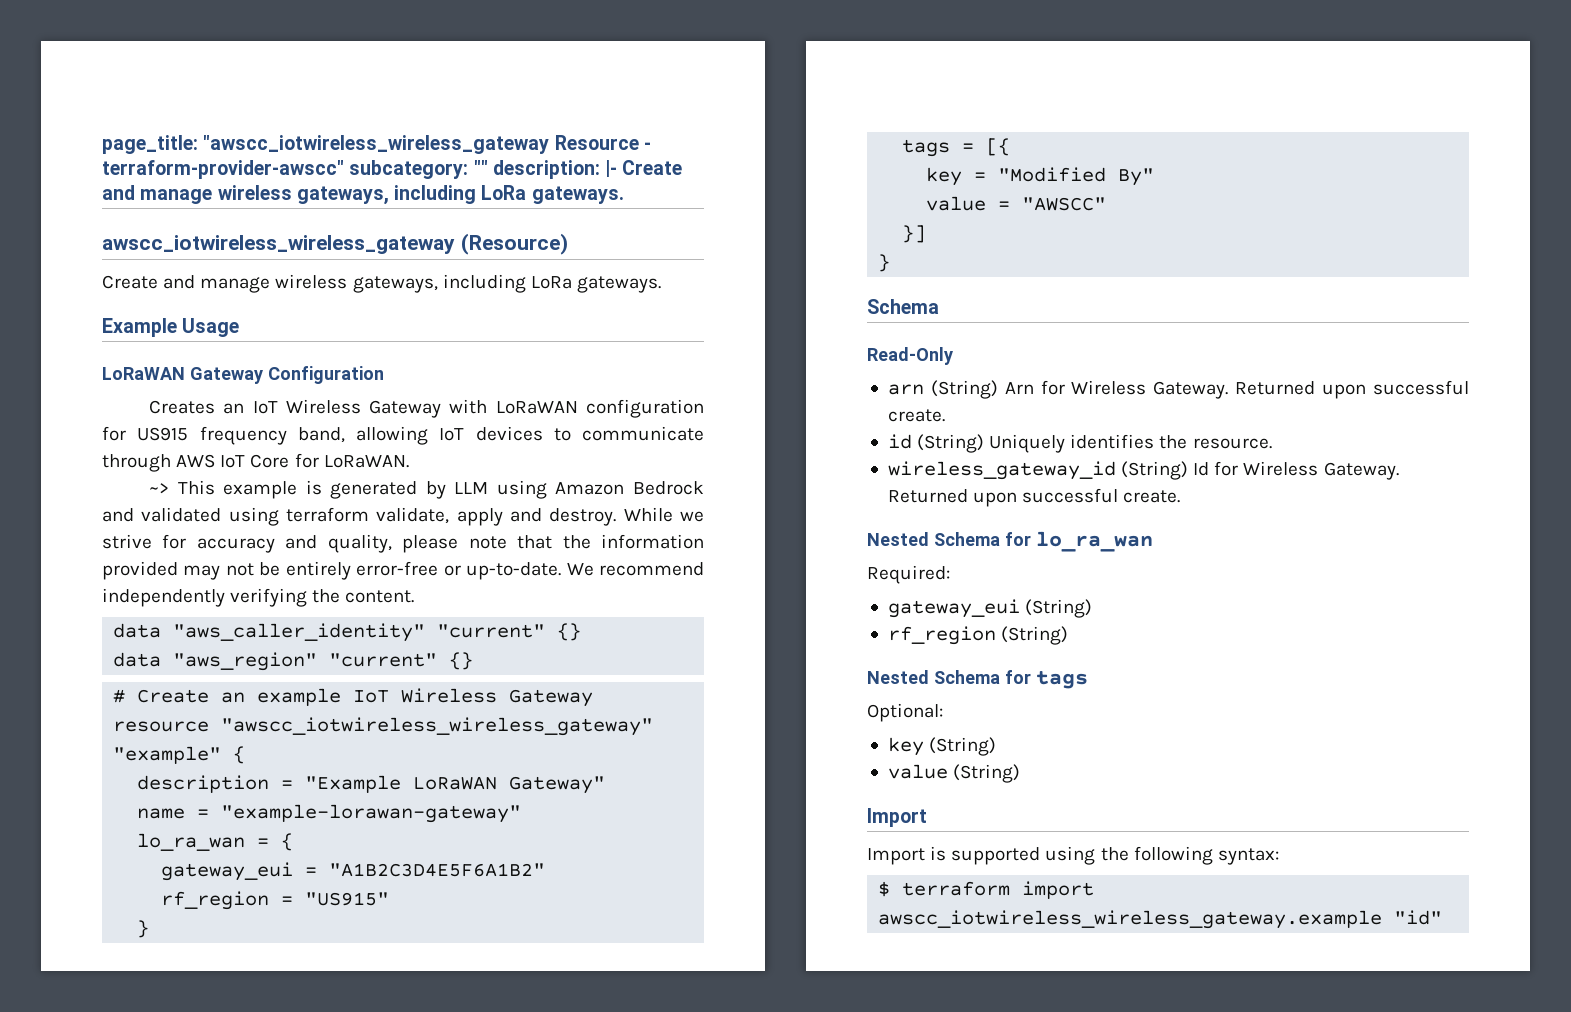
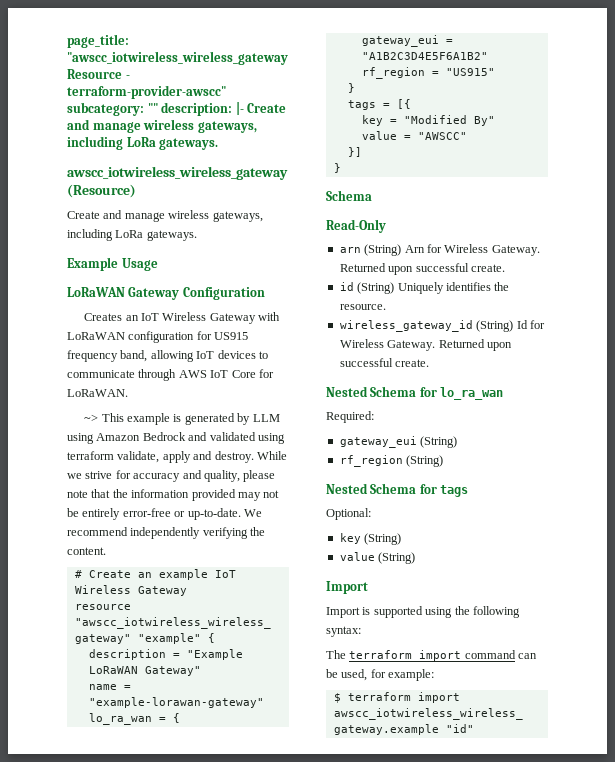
- data "aws_caller_identity" "current" {}
- data "aws_region" "current" {}
+ The terraform import command can be used, for example:

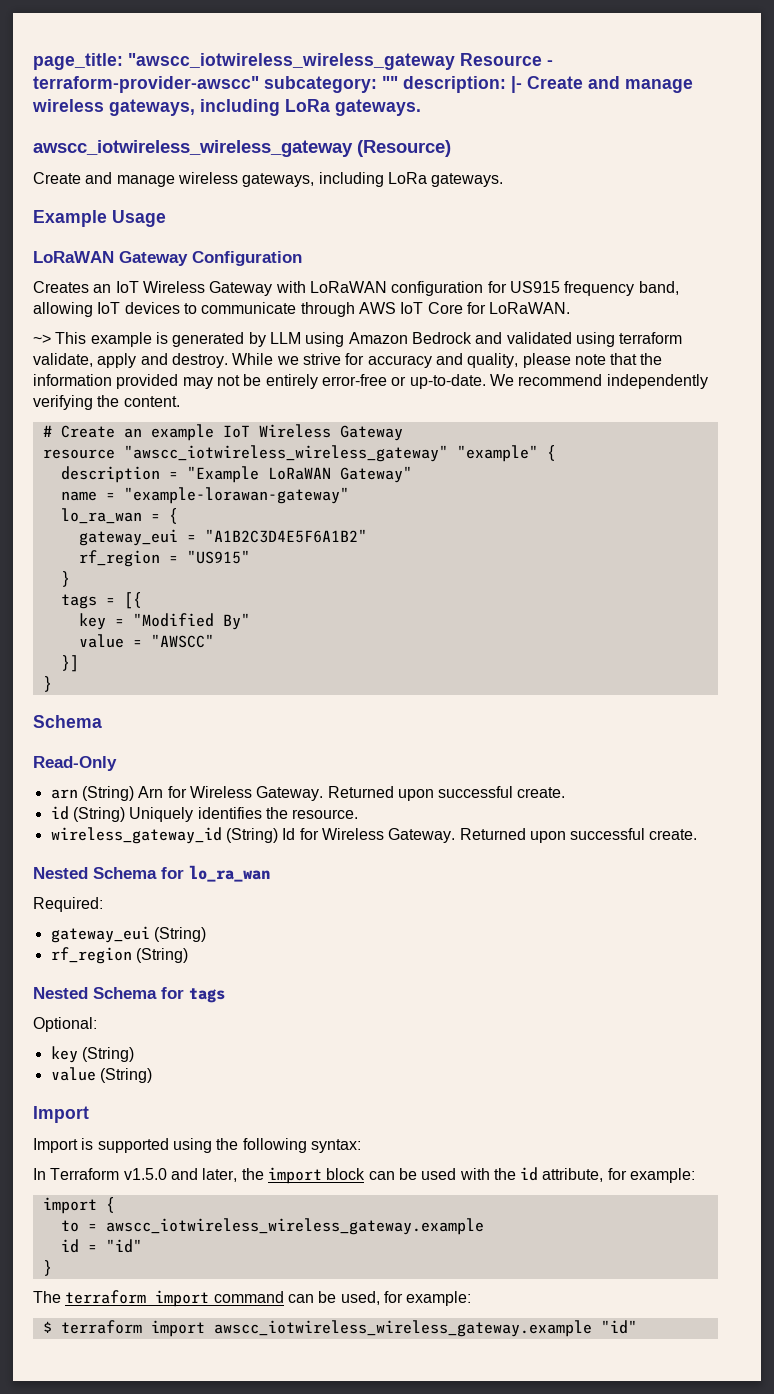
+ In Terraform v1.5.0 and later, the import block can be used with the id attribute, for example:
+ import {
+ to = awscc_iotwireless_wireless_gateway.example
+ id = "id"
+ }

